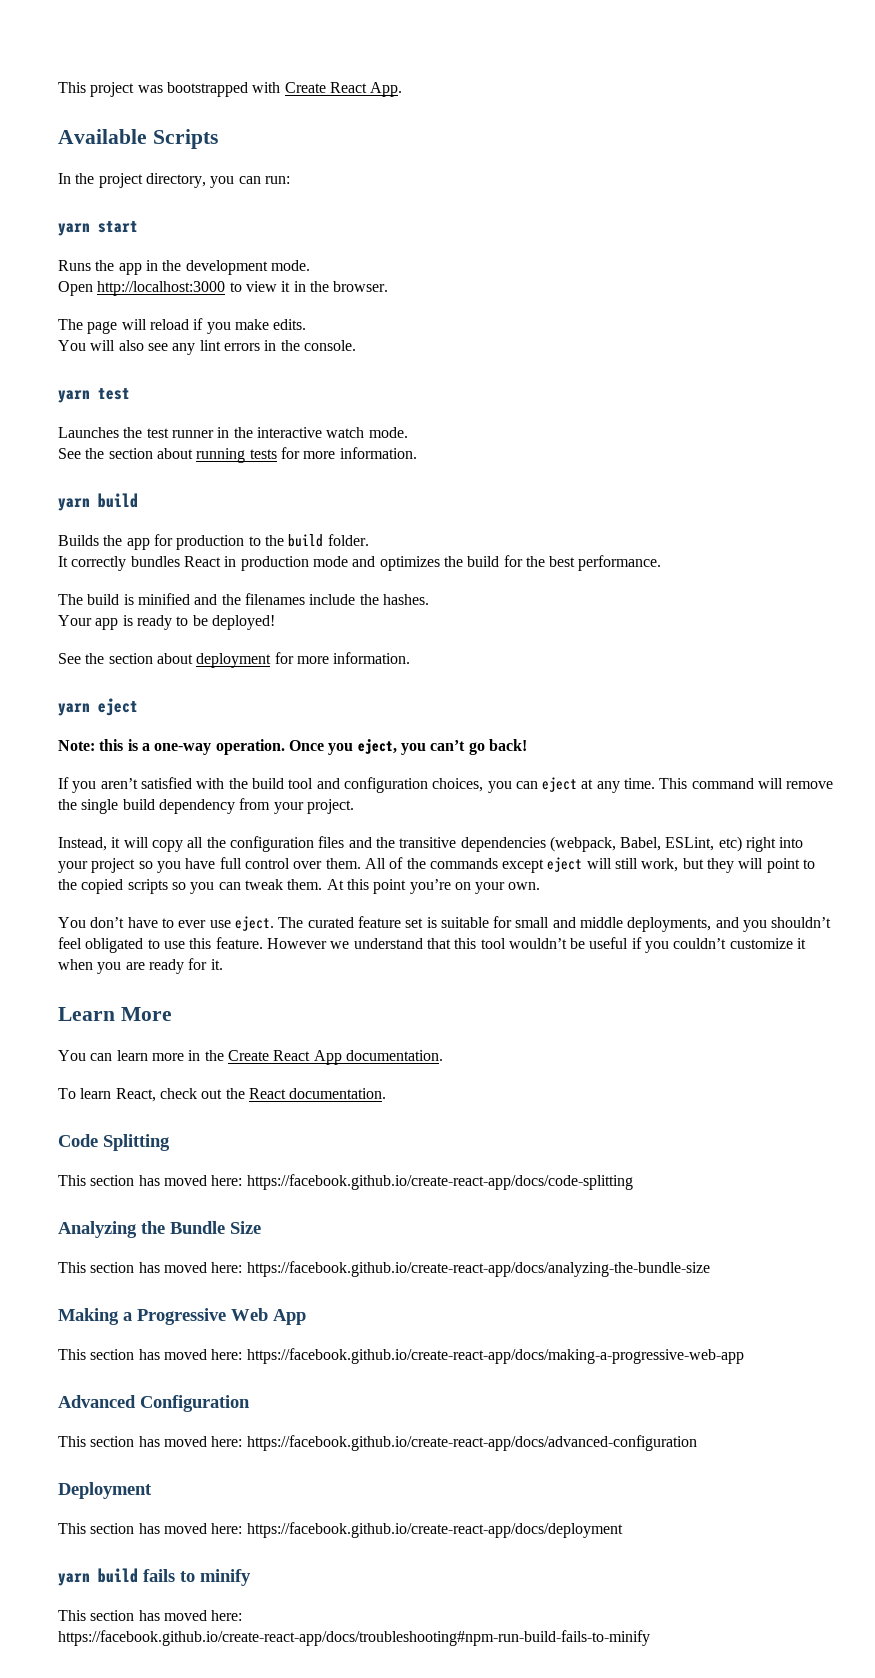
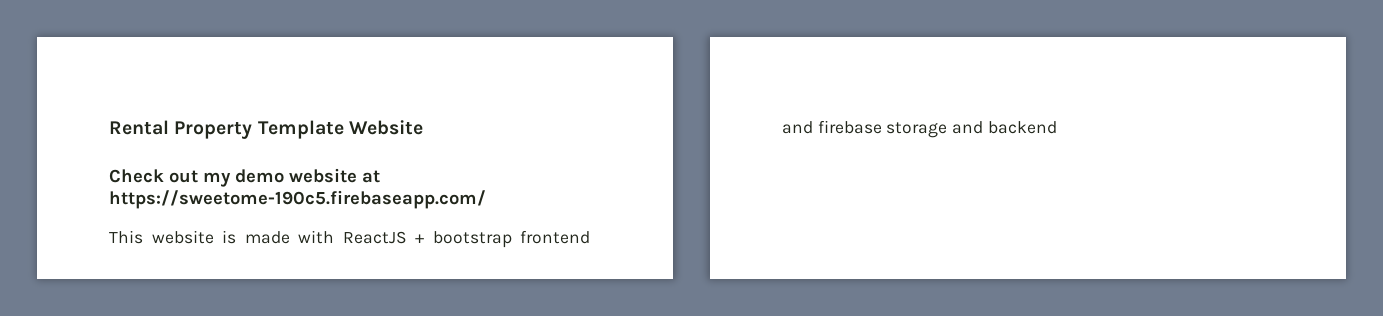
- This project was bootstrapped with Create React App.
- Available Scripts
- In the project directory, you can run:
- yarn start
- Runs the app in the development mode.
- Open http://localhost:3000 to view it in the browser.
- The page will reload if you make edits.
- You will also see any lint errors in the console.
- yarn test
- Launches the test runner in the interactive watch mode.
- See the section about running tests for more information.
- yarn build
- Builds the app for production to the build folder.
- It correctly bundles React in production mode and optimizes the build for the best performance.
- The build is minified and the filenames include the hashes.
- Your app is ready to be deployed!
- See the section about deployment for more information.
- yarn eject
- Note: this is a one-way operation. Once you eject, you can’t go back!
- If you aren’t satisfied with the build tool and configuration choices, you can eject at any time. This command will remove the single build dependency from your project.
- Instead, it will copy all the configuration files and the transitive dependencies (webpack, Babel, ESLint, etc) right into your project so you have full control over them. All of the commands except eject will still work, but they will point to the copied scripts so you can tweak them. At this point you’re on your own.
- You don’t have to ever use eject. The curated feature set is suitable for small and middle deployments, and you shouldn’t feel obligated to use this feature. However we understand that this tool wouldn’t be useful if you couldn’t customize it when you are ready for it.
- Learn More
- You can learn more in the Create React App documentation.
- To learn React, check out the React documentation.
- Code Splitting
- This section has moved here: https://facebook.github.io/create-react-app/docs/code-splitting
- Analyzing the Bundle Size
- This section has moved here: https://facebook.github.io/create-react-app/docs/analyzing-the-bundle-size
- Making a Progressive Web App
- This section has moved here: https://facebook.github.io/create-react-app/docs/making-a-progressive-web-app
- Advanced Configuration
- This section has moved here: https://facebook.github.io/create-react-app/docs/advanced-configuration
- Deployment
- This section has moved here: https://facebook.github.io/create-react-app/docs/deployment
- yarn build fails to minify
- This section has moved here: https://facebook.github.io/create-react-app/docs/troubleshooting#npm-run-build-fails-to-minify
+ Rental Property Template Website
+ Check out my demo website at https://sweetome-190c5.firebaseapp.com/
+ This website is made with ReactJS + bootstrap frontend and firebase storage and backend

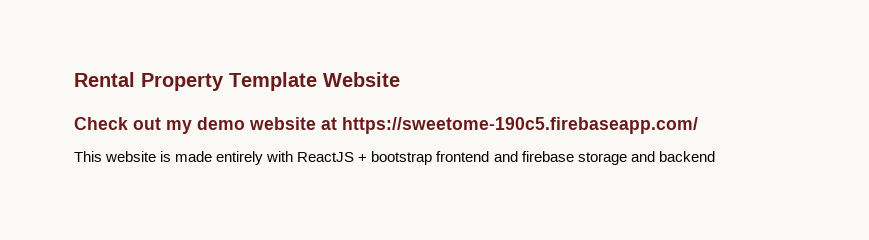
- This website is made with ReactJS + bootstrap frontend and firebase storage and backend
+ This website is made entirely with ReactJS + bootstrap frontend and firebase storage and backend

